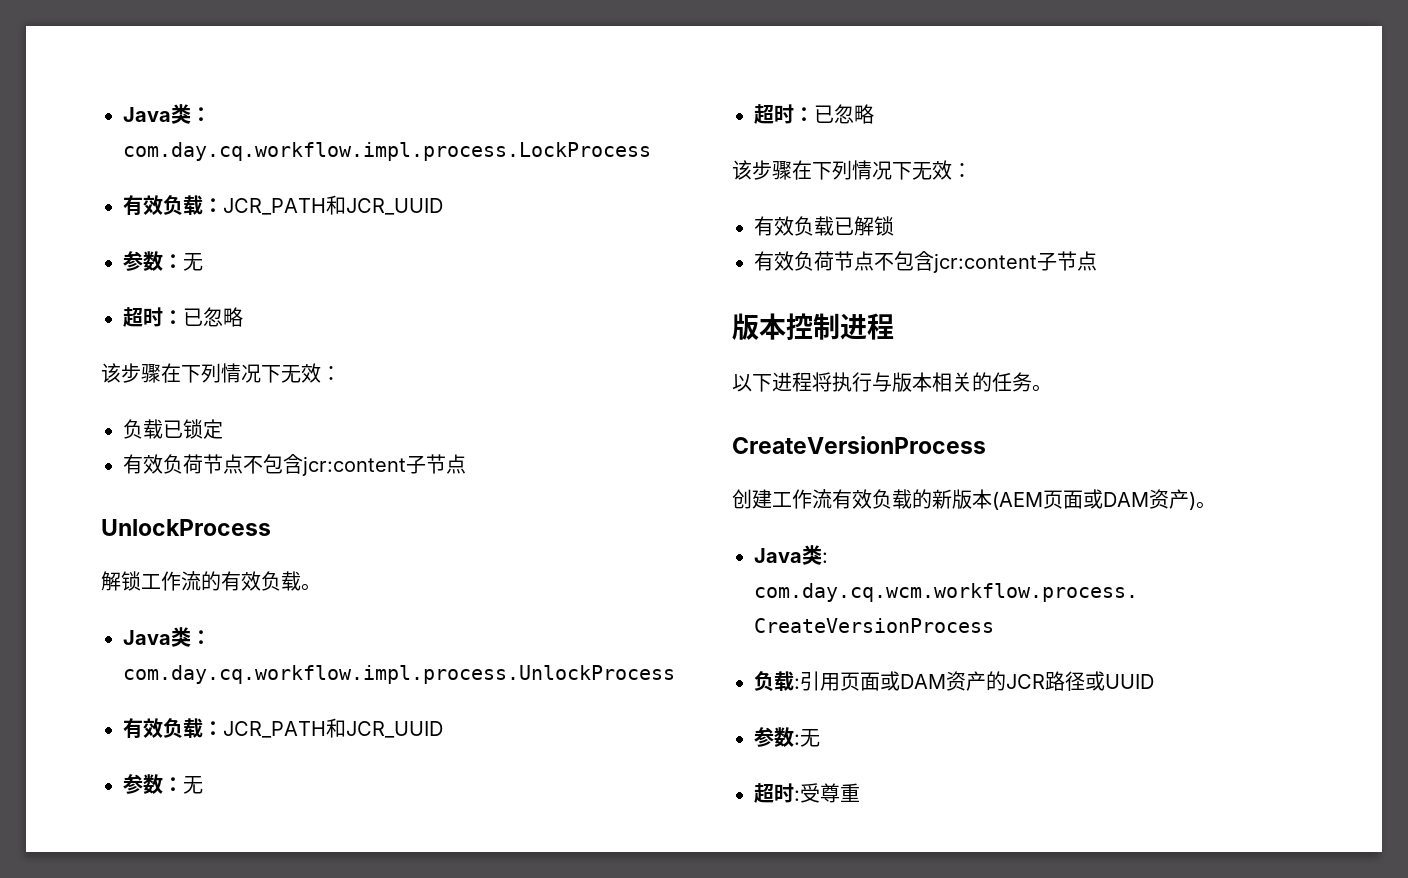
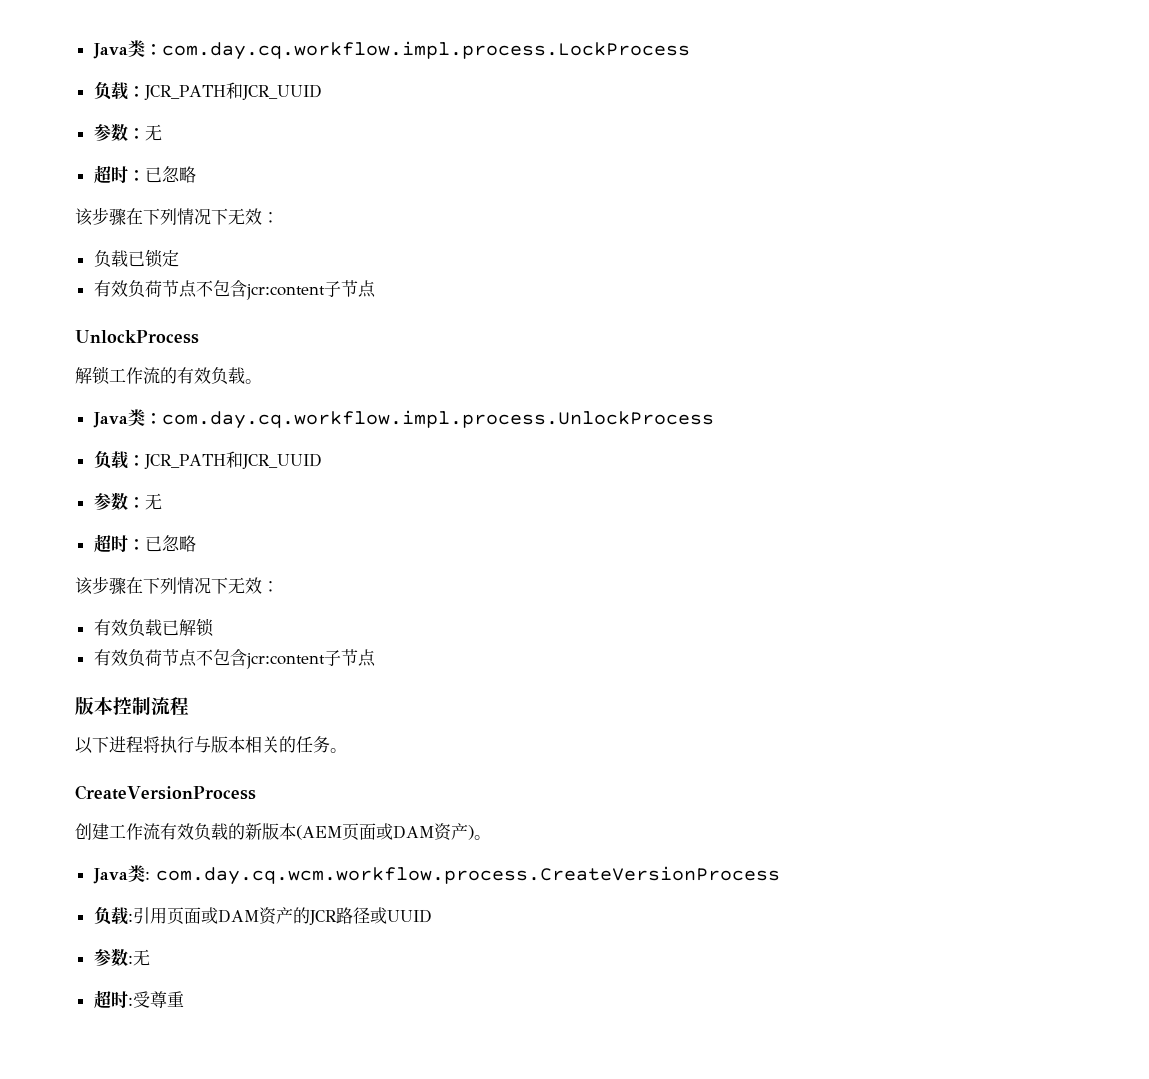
  Java类：com.day.cq.workflow.impl.process.LockProcess
- 有效负载：JCR_PATH和JCR_UUID
+ 负载：JCR_PATH和JCR_UUID
  Java类：com.day.cq.workflow.impl.process.UnlockProcess
- 有效负载：JCR_PATH和JCR_UUID
+ 负载：JCR_PATH和JCR_UUID
- 版本控制进程
+ 版本控制流程

